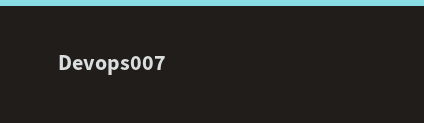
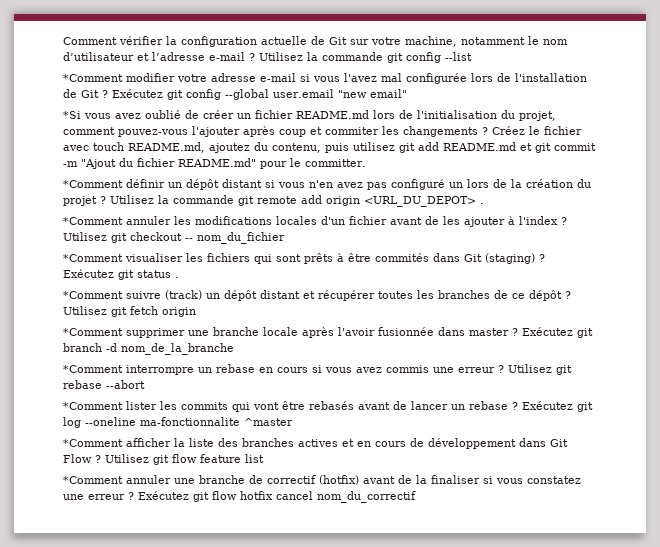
- Devops007
+ Comment vérifier la configuration actuelle de Git sur votre machine, notamment le nom d’utilisateur et l’adresse e-mail ? Utilisez la commande git config --list
+ *Comment modifier votre adresse e-mail si vous l'avez mal configurée lors de l'installation de Git ? Exécutez git config --global user.email "new email"
+ *Si vous avez oublié de créer un fichier README.md lors de l'initialisation du projet, comment pouvez-vous l'ajouter après coup et commiter les changements ? Créez le fichier avec touch README.md, ajoutez du contenu, puis utilisez git add README.md et git commit -m "Ajout du fichier README.md" pour le committer.
+ *Comment définir un dépôt distant si vous n'en avez pas configuré un lors de la création du projet ? Utilisez la commande git remote add origin <URL_DU_DEPOT> .
+ *Comment annuler les modifications locales d'un fichier avant de les ajouter à l'index ? Utilisez git checkout -- nom_du_fichier
+ *Comment visualiser les fichiers qui sont prêts à être commités dans Git (staging) ? Exécutez git status .
+ *Comment suivre (track) un dépôt distant et récupérer toutes les branches de ce dépôt ? Utilisez git fetch origin
+ *Comment supprimer une branche locale après l'avoir fusionnée dans master ? Exécutez git branch -d nom_de_la_branche
+ *Comment interrompre un rebase en cours si vous avez commis une erreur ? Utilisez git rebase --abort
+ *Comment lister les commits qui vont être rebasés avant de lancer un rebase ? Exécutez git log --oneline ma-fonctionnalite ^master
+ *Comment afficher la liste des branches actives et en cours de développement dans Git Flow ? Utilisez git flow feature list
+ *Comment annuler une branche de correctif (hotfix) avant de la finaliser si vous constatez une erreur ? Exécutez git flow hotfix cancel nom_du_correctif

